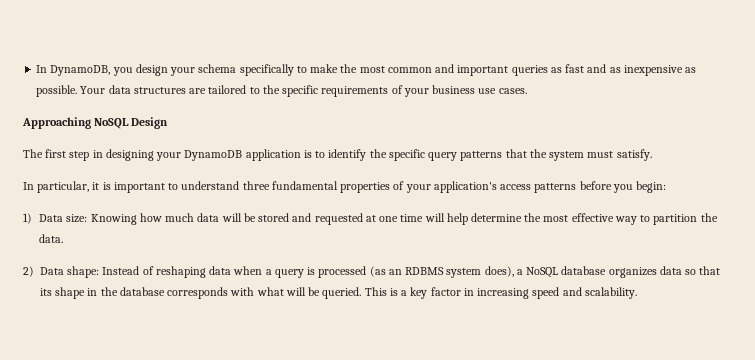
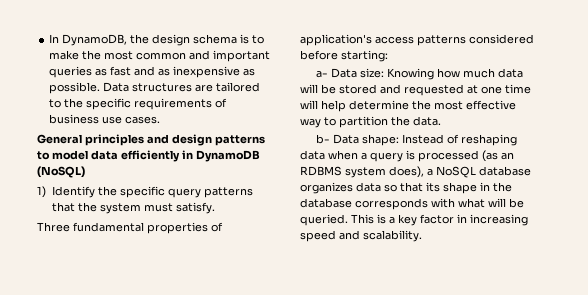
- In DynamoDB, you design your schema specifically to make the most common and important queries as fast and as inexpensive as possible.
+ In DynamoDB, the design schema is to make the most common and important queries as fast and as inexpensive as possible.
- Your data structures are tailored to the specific requirements of your business use cases.
+ Data structures are tailored to the specific requirements of business use cases.
- Approaching NoSQL Design
- The first step in designing your DynamoDB application is to identify the specific query patterns that the system must satisfy.
+ General principles and design patterns to model data efficiently in DynamoDB (NoSQL)
+ 1) Identify the specific query patterns that the system must satisfy.
- In particular, it is important to understand three fundamental properties of your application's access patterns before you begin:
- 1) Data size: Knowing how much data will be stored and requested at one time will help determine the most effective way to partition the data.
+ Three fundamental properties of application's access patterns considered before starting:
+ a- Data size: Knowing how much data will be stored and requested at one time will help determine the most effective way to partition the data.
- 2) Data shape: Instead of reshaping data when a query is processed (as an RDBMS system does), a NoSQL database organizes data so that its shape in the database corresponds with what will be queried.
+ b- Data shape: Instead of reshaping data when a query is processed (as an RDBMS system does), a NoSQL database organizes data so that its shape in the database corresponds with what will be queried.

